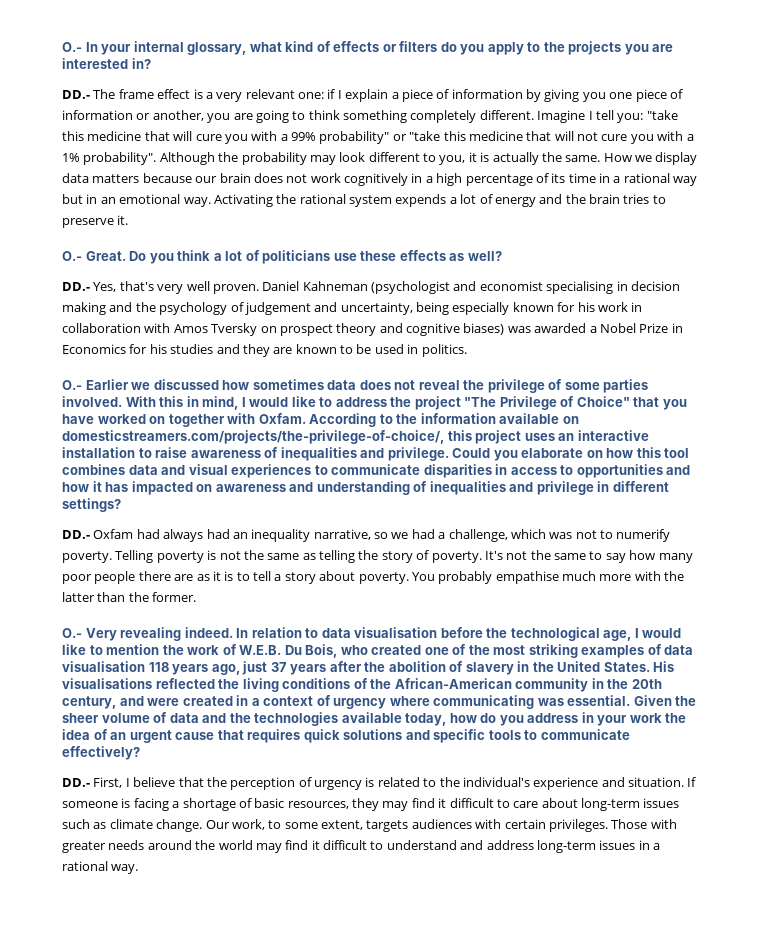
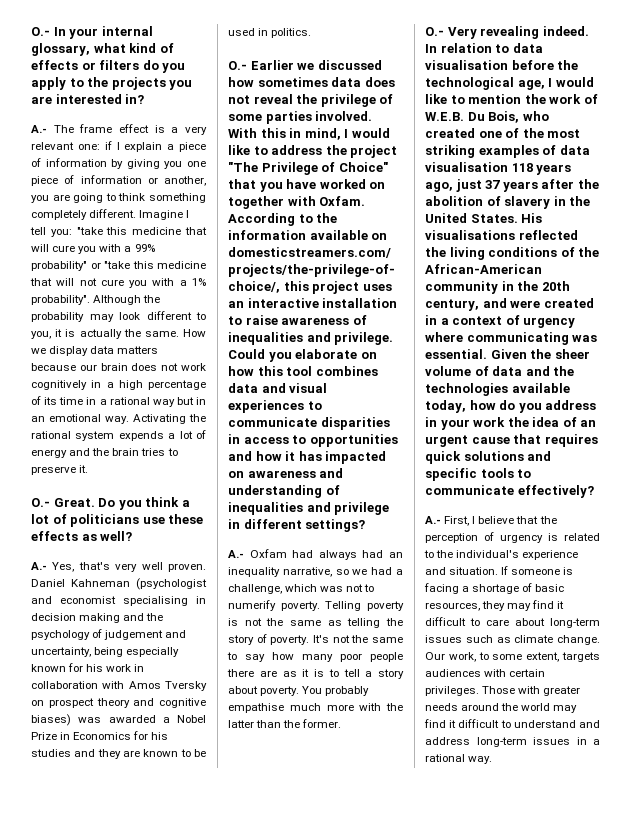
- DD.- The frame effect is a very relevant one: if I explain a piece of information by giving you one piece of information or another, you are going to think something completely different.
+ A.- The frame effect is a very relevant one: if I explain a piece of information by giving you one piece of information or another, you are going to think something completely different.
- DD.- Yes, that's very well proven.
+ A.- Yes, that's very well proven.
- DD.- Oxfam had always had an inequality narrative, so we had a challenge, which was not to numerify poverty.
+ A.- Oxfam had always had an inequality narrative, so we had a challenge, which was not to numerify poverty.
- DD.- First, I believe that the perception of urgency is related to the individual's experience and situation.
+ A.- First, I believe that the perception of urgency is related to the individual's experience and situation.

